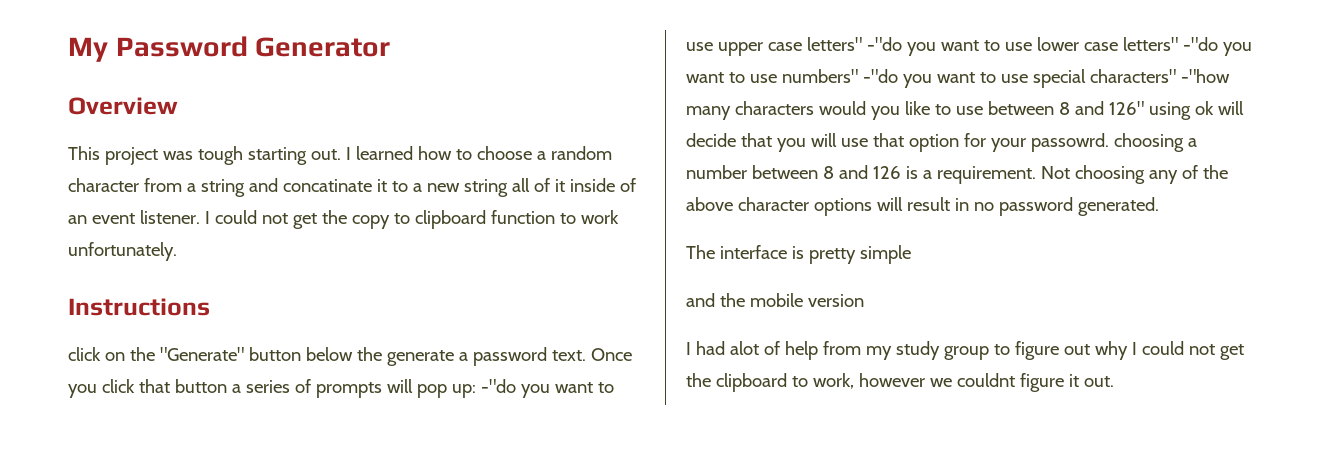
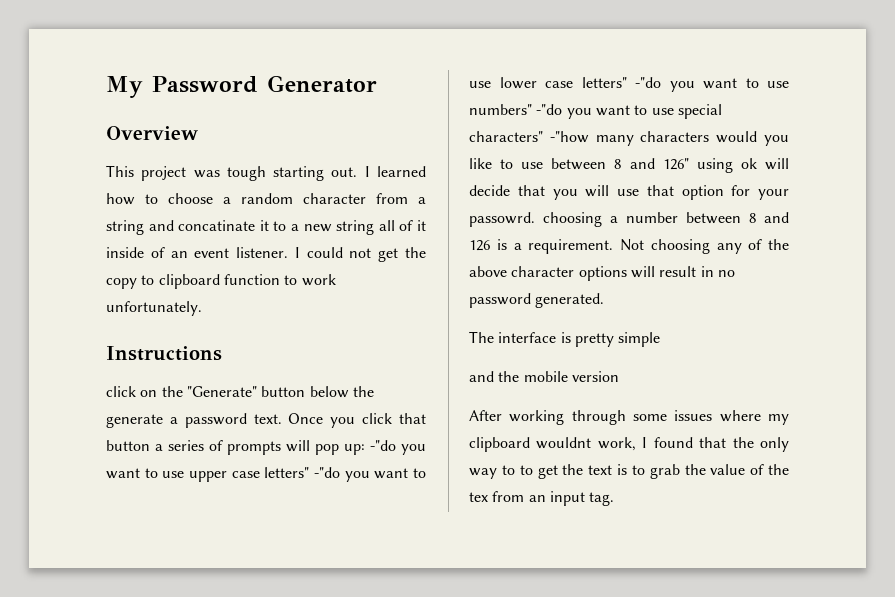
- I had alot of help from my study group to figure out why I could not get the clipboard to work, however we couldnt figure it out.
+ After working through some issues where my clipboard wouldnt work, I found that the only way to to get the text is to grab the value of the tex from an input tag.

